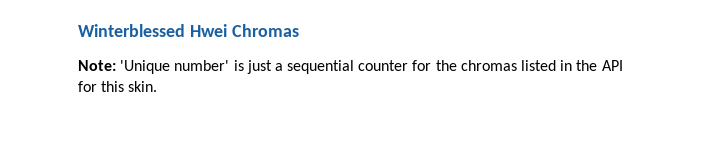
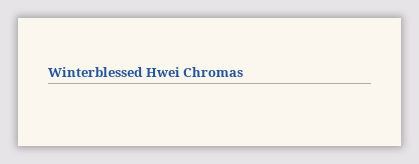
- Note: 'Unique number' is just a sequential counter for the chromas listed in the API for this skin.

